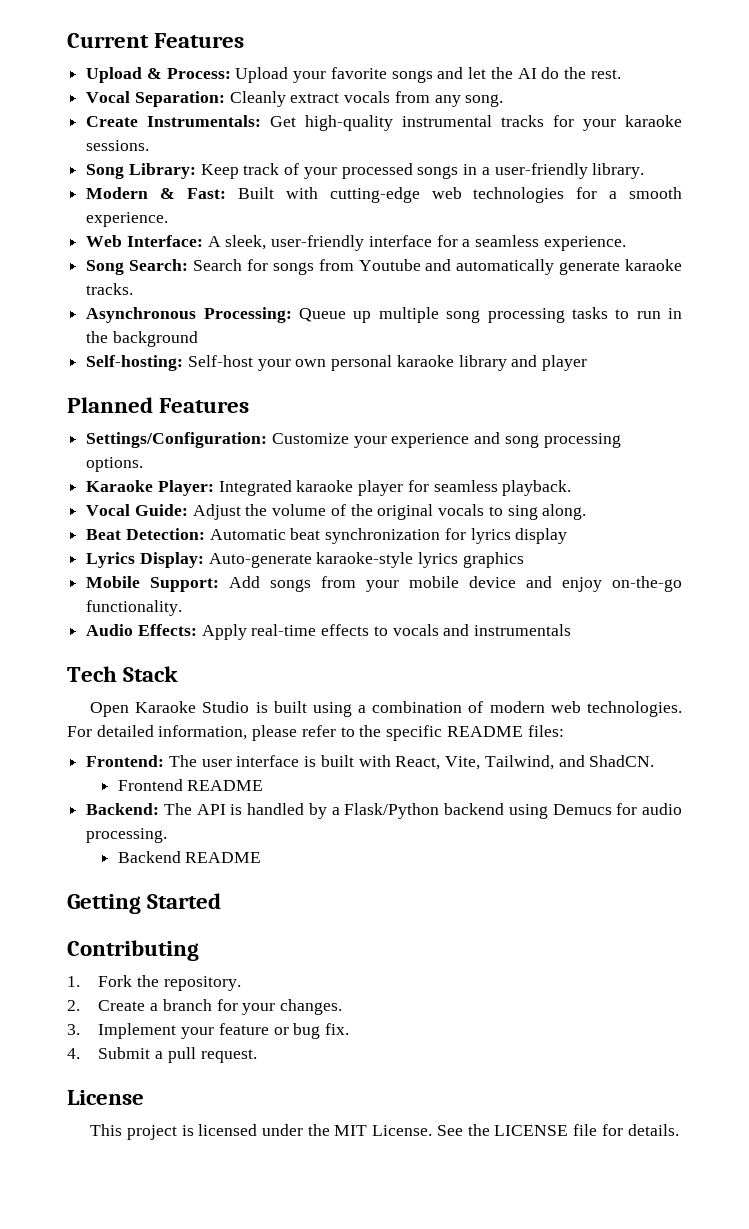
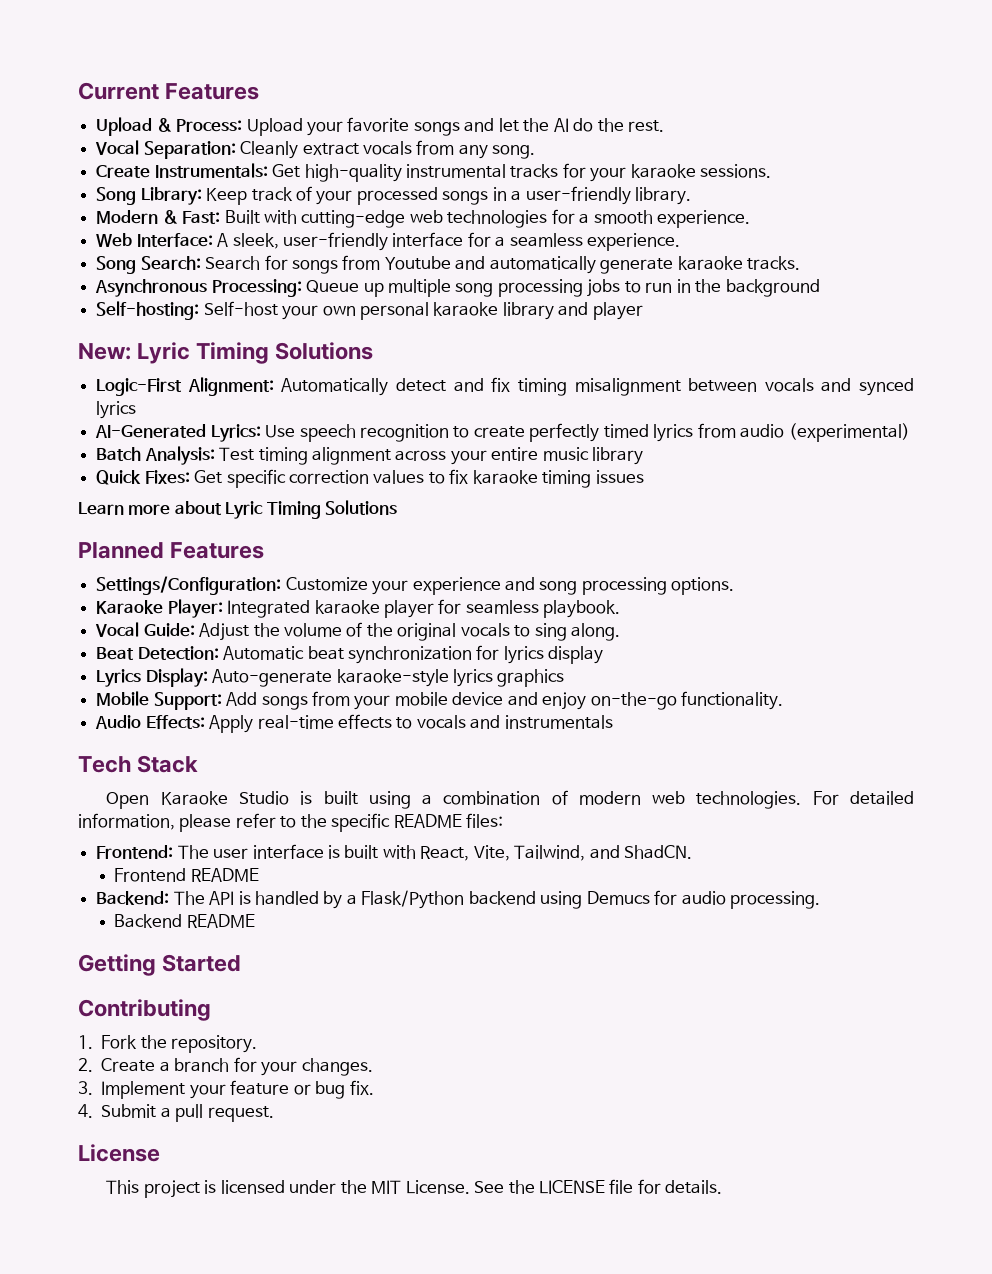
- Asynchronous Processing: Queue up multiple song processing tasks to run in the background
+ Asynchronous Processing: Queue up multiple song processing jobs to run in the background
+ New: Lyric Timing Solutions
+ Logic-First Alignment: Automatically detect and fix timing misalignment between vocals and synced lyrics
+ AI-Generated Lyrics: Use speech recognition to create perfectly timed lyrics from audio (experimental)
+ Batch Analysis: Test timing alignment across your entire music library
+ Quick Fixes: Get specific correction values to fix karaoke timing issues
+ Learn more about Lyric Timing Solutions
- Karaoke Player: Integrated karaoke player for seamless playback.
+ Karaoke Player: Integrated karaoke player for seamless playbook.

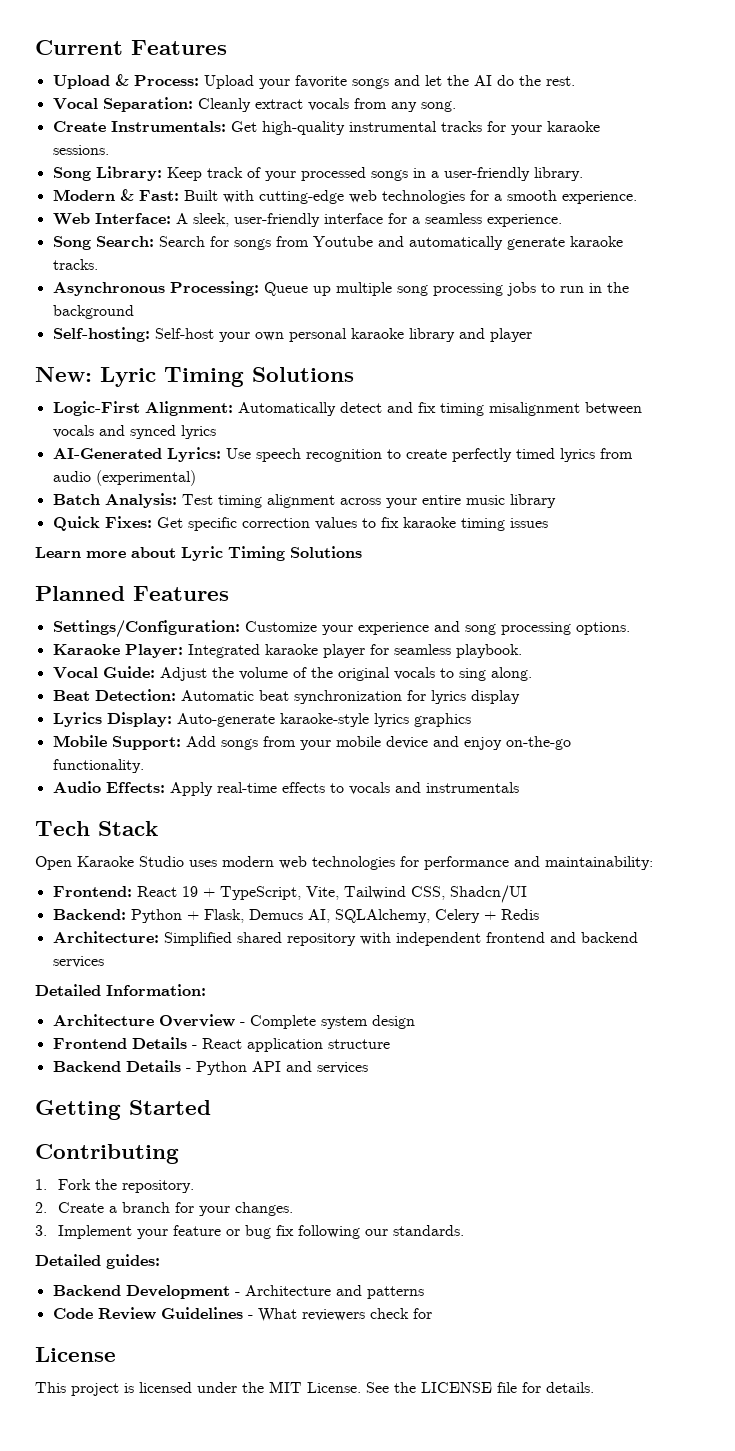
- Open Karaoke Studio is built using a combination of modern web technologies. For detailed information, please refer to the specific README files:
- Frontend: The user interface is built with React, Vite, Tailwind, and ShadCN.
- Frontend README
- Backend: The API is handled by a Flask/Python backend using Demucs for audio processing.
- Backend README
+ Open Karaoke Studio uses modern web technologies for performance and maintainability:
+ Frontend: React 19 + TypeScript, Vite, Tailwind CSS, Shadcn/UI
+ Backend: Python + Flask, Demucs AI, SQLAlchemy, Celery + Redis
+ Architecture: Simplified shared repository with independent frontend and backend services
+ Detailed Information:
+ Architecture Overview - Complete system design
+ Frontend Details - React application structure
+ Backend Details - Python API and services
- 3. Implement your feature or bug fix.
- 4. Submit a pull request.
+ 3. Implement your feature or bug fix following our standards.
+ Detailed guides:
+ Backend Development - Architecture and patterns
+ Code Review Guidelines - What reviewers check for

